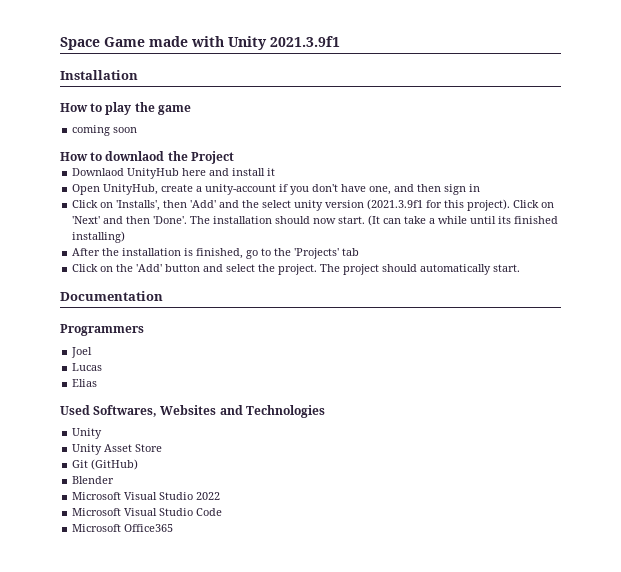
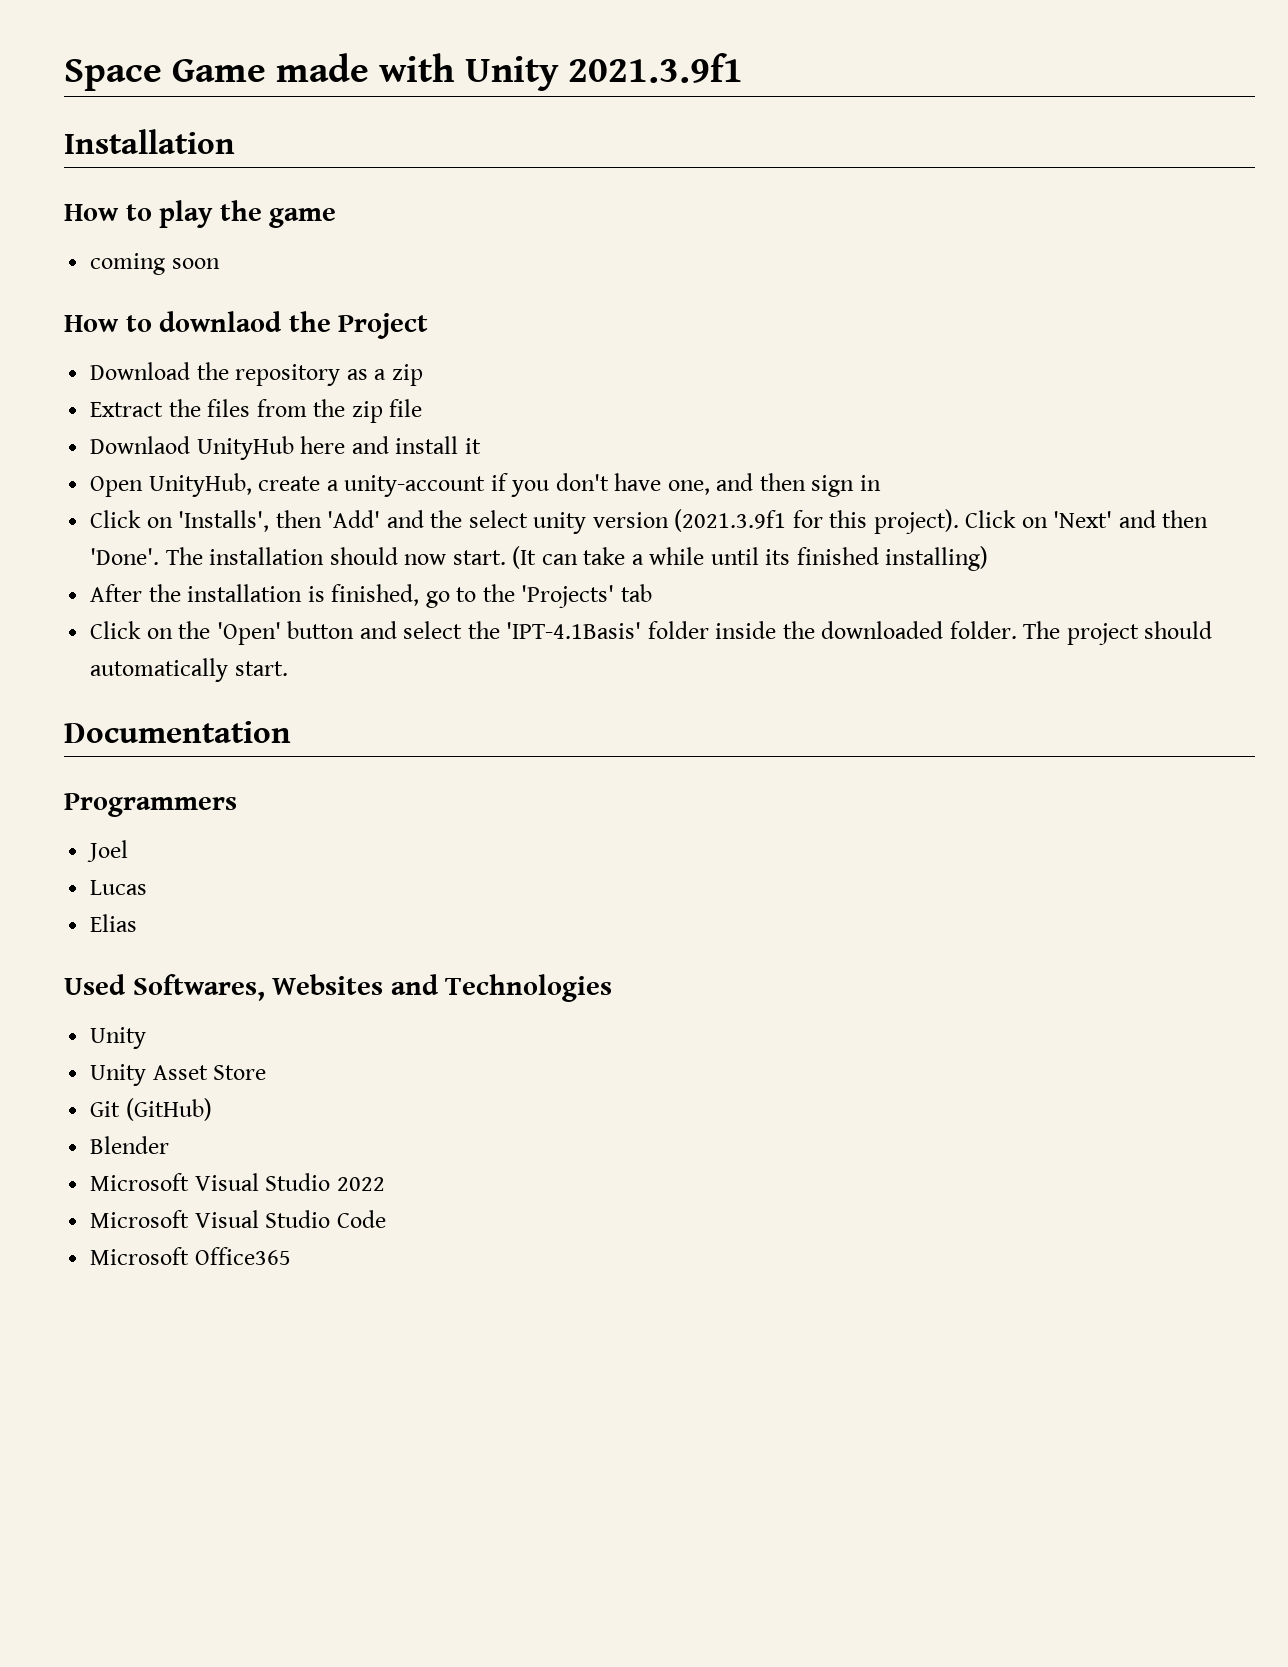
+ Download the repository as a zip
+ Extract the files from the zip file
- Click on the 'Add' button and select the project.
+ Click on the 'Open' button and select the 'IPT-4.1Basis' folder inside the downloaded folder.

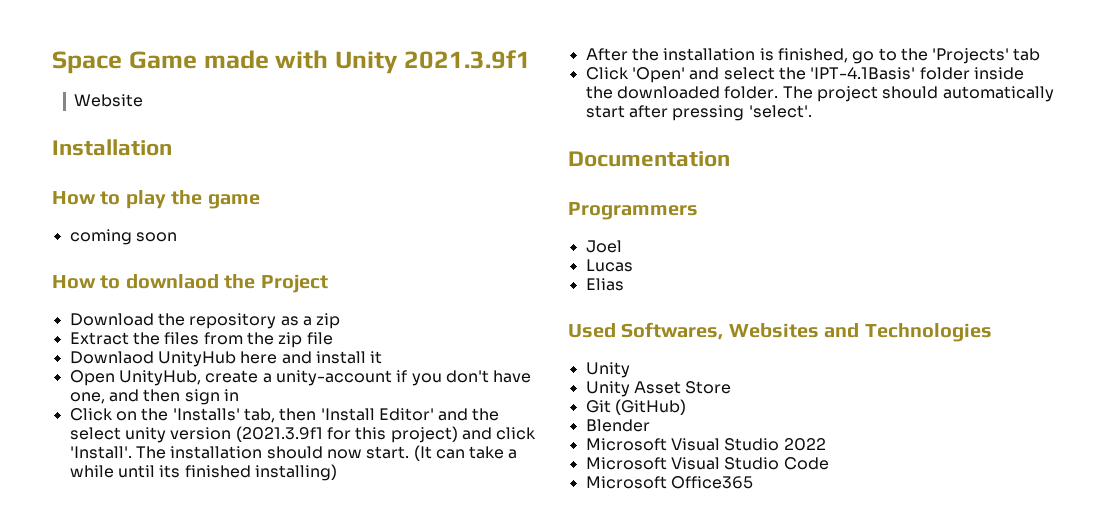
+ Website
- Click on 'Installs', then 'Add' and the select unity version (2021.3.9f1 for this project). Click on 'Next' and then 'Done'.
+ Click on the 'Installs' tab, then 'Install Editor' and the select unity version (2021.3.9f1 for this project) and click 'Install'.
- Click on the 'Open' button and select the 'IPT-4.1Basis' folder inside the downloaded folder.
+ Click 'Open' and select the 'IPT-4.1Basis' folder inside the downloaded folder.
- The project should automatically start.
+ The project should automatically start after pressing 'select'.

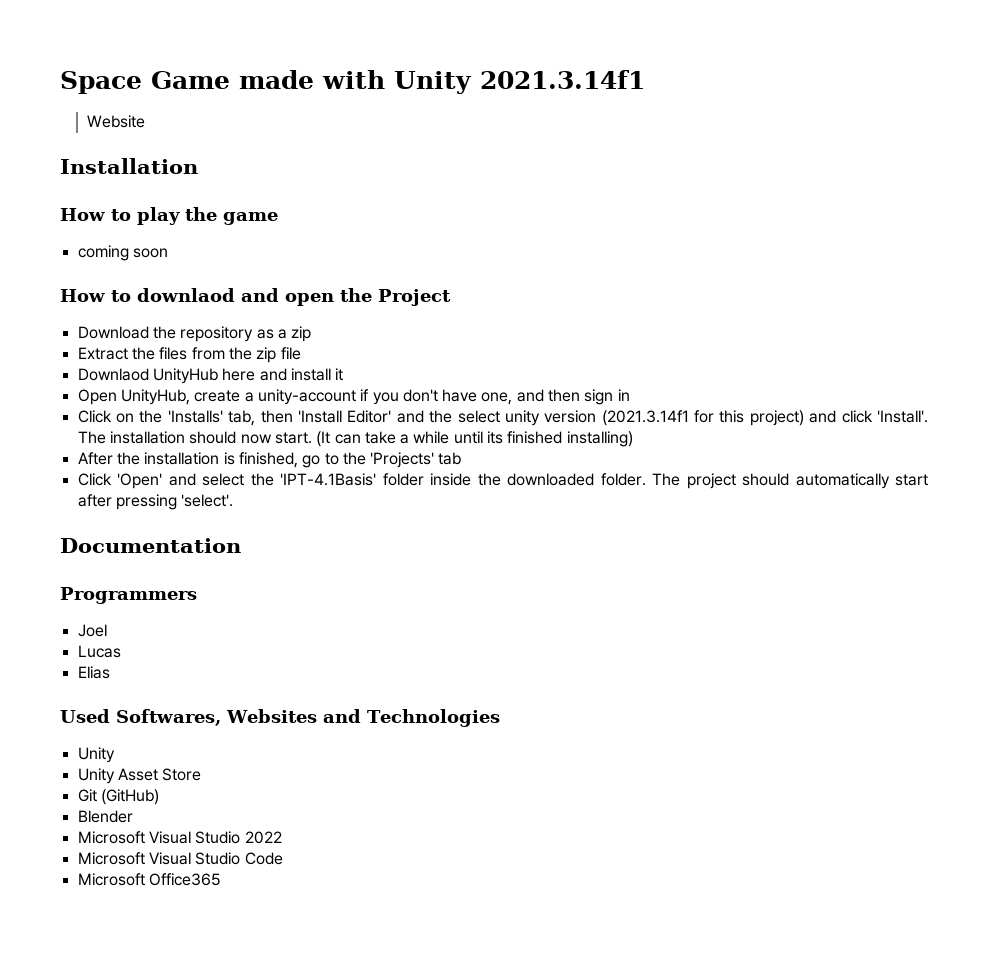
- Space Game made with Unity 2021.3.9f1
+ Space Game made with Unity 2021.3.14f1
- How to downlaod the Project
+ How to downlaod and open the Project
- Click on the 'Installs' tab, then 'Install Editor' and the select unity version (2021.3.9f1 for this project) and click 'Install'.
+ Click on the 'Installs' tab, then 'Install Editor' and the select unity version (2021.3.14f1 for this project) and click 'Install'.

